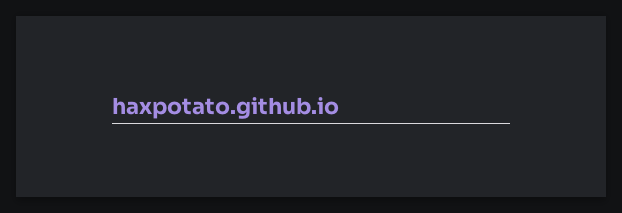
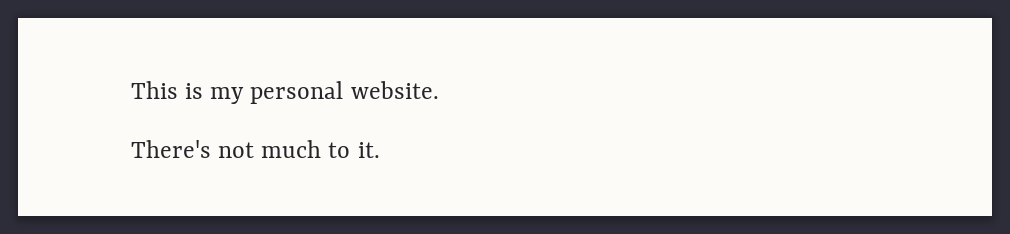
- haxpotato.github.io
+ This is my personal website.
+ There's not much to it.

